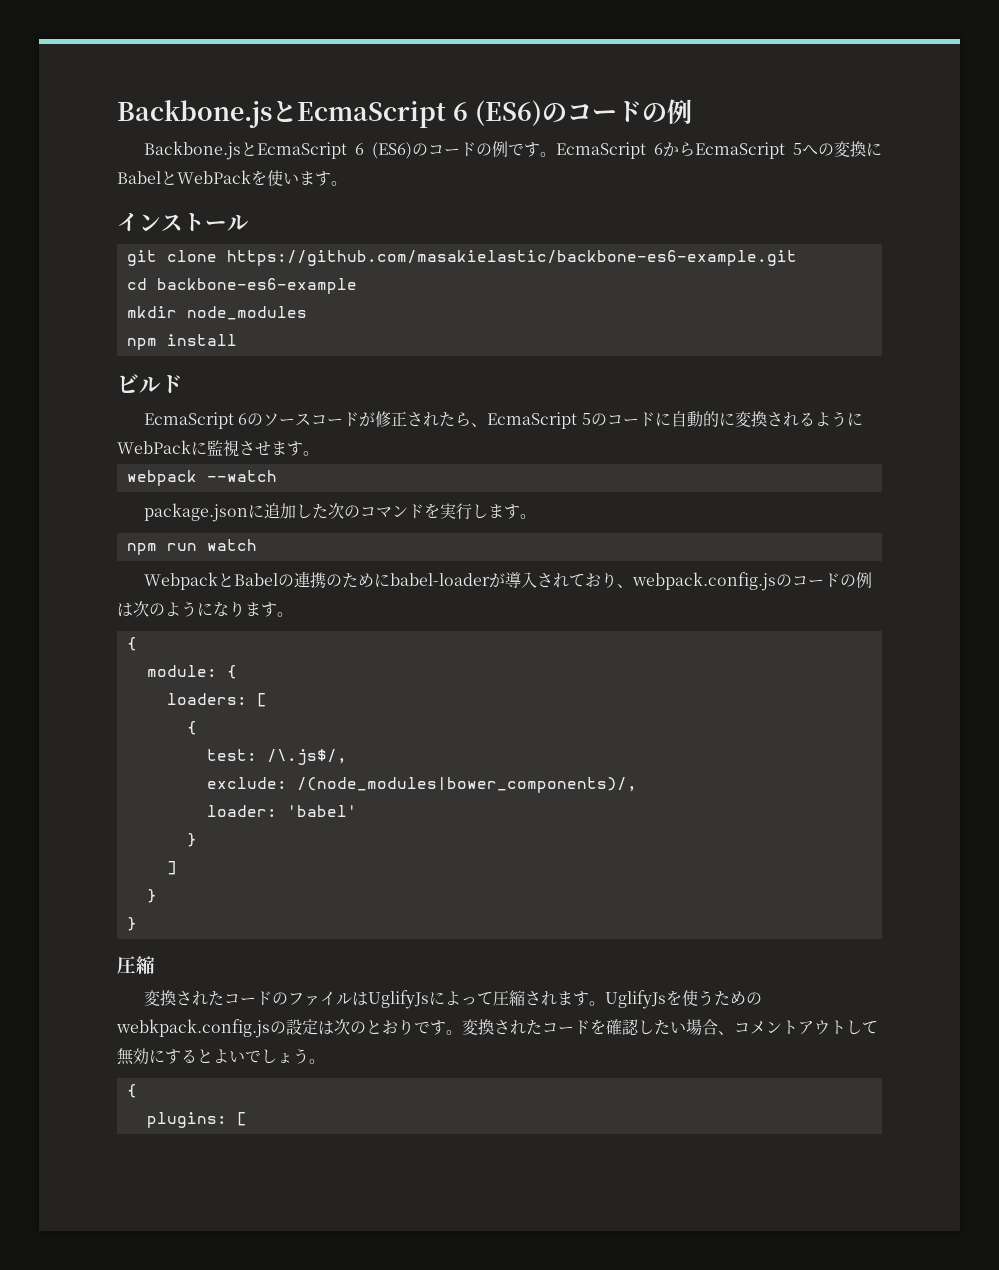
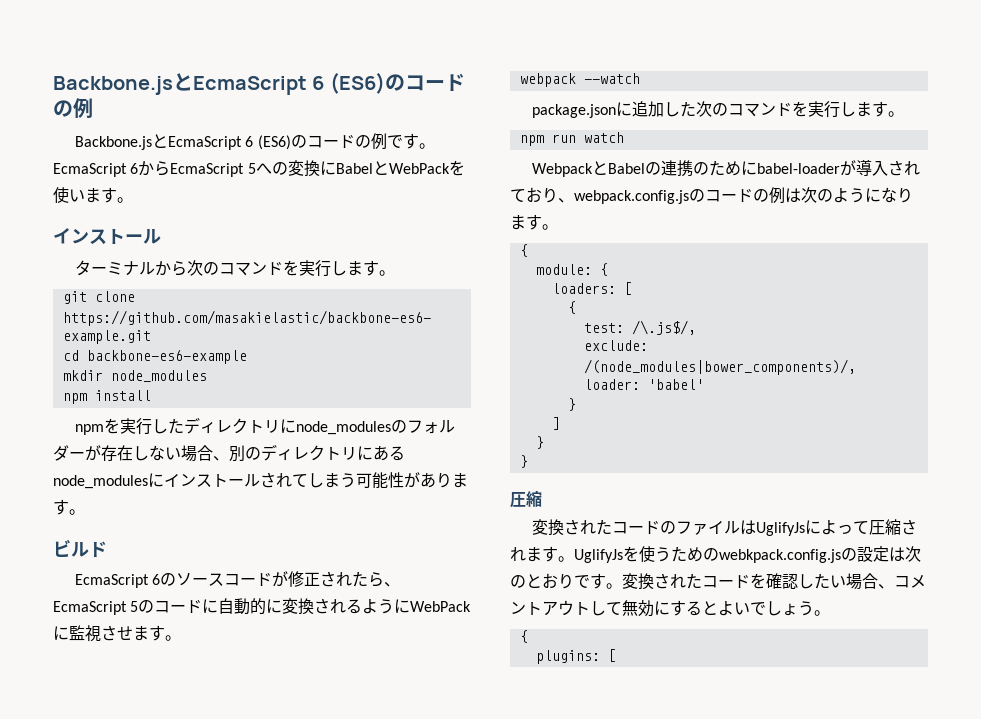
+ ターミナルから次のコマンドを実行します。
+ npmを実行したディレクトリにnode_modulesのフォルダーが存在しない場合、別のディレクトリにあるnode_modulesにインストールされてしまう可能性があります。

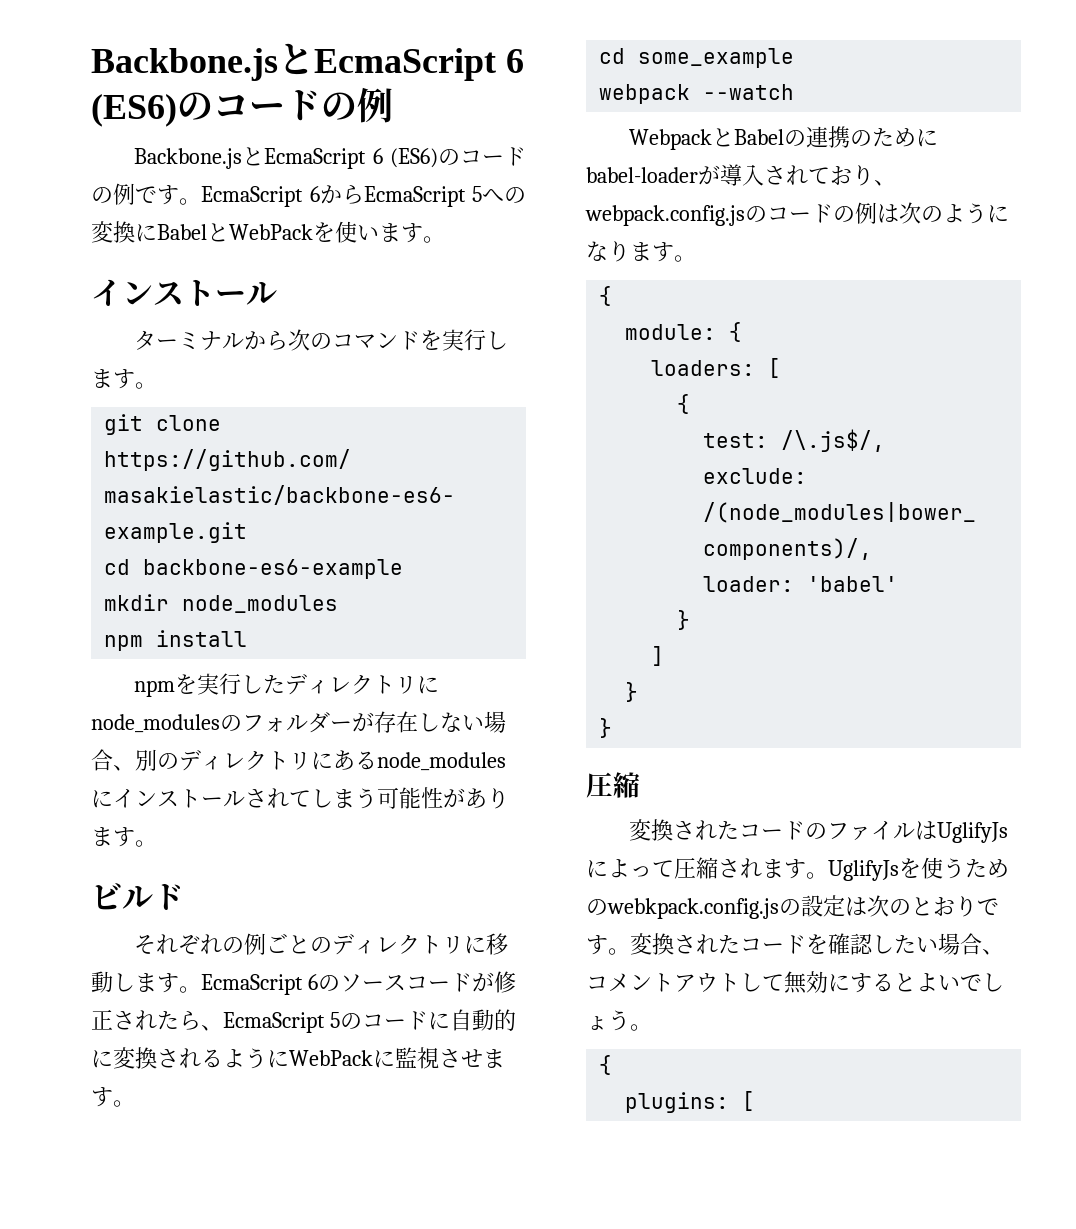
+ それぞれの例ごとのディレクトリに移動します。
+ cd some_example
- package.jsonに追加した次のコマンドを実行します。
- npm run watch

